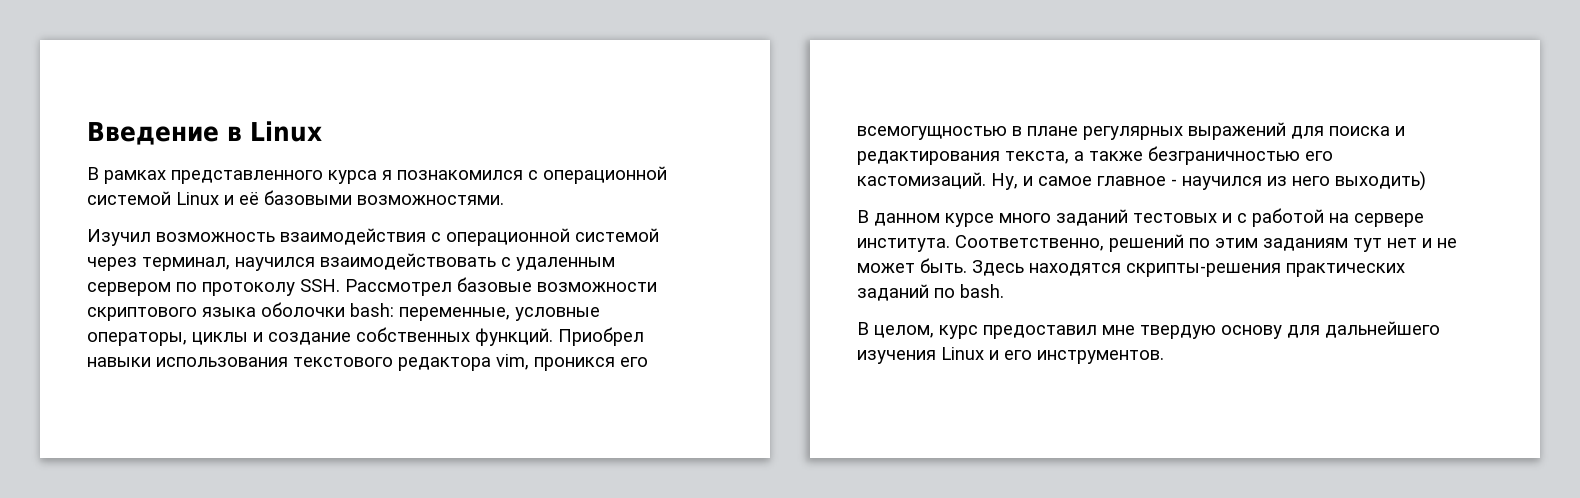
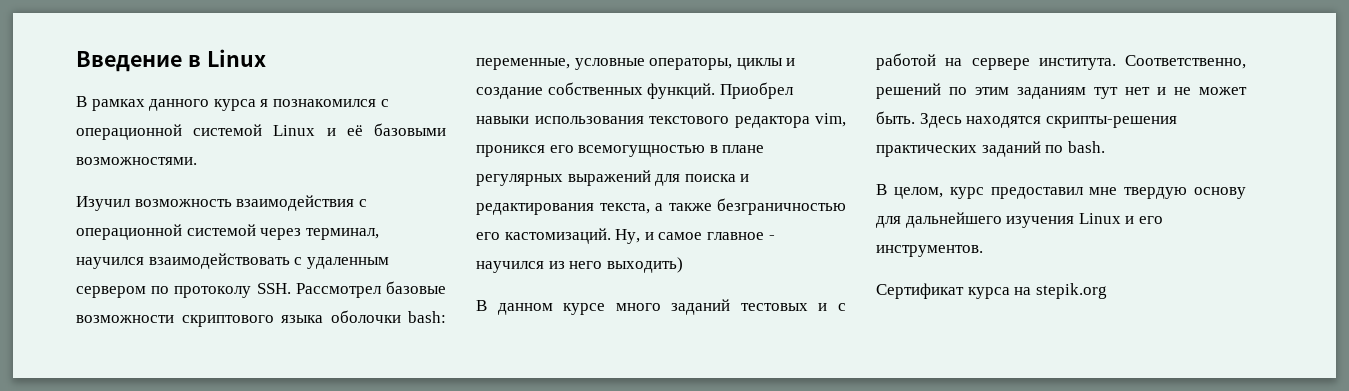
- В рамках представленного курса я познакомился с операционной системой Linux и её базовыми возможностями.
+ В рамках данного курса я познакомился с операционной системой Linux и её базовыми возможностями.
+ Сертификат курса на stepik.org

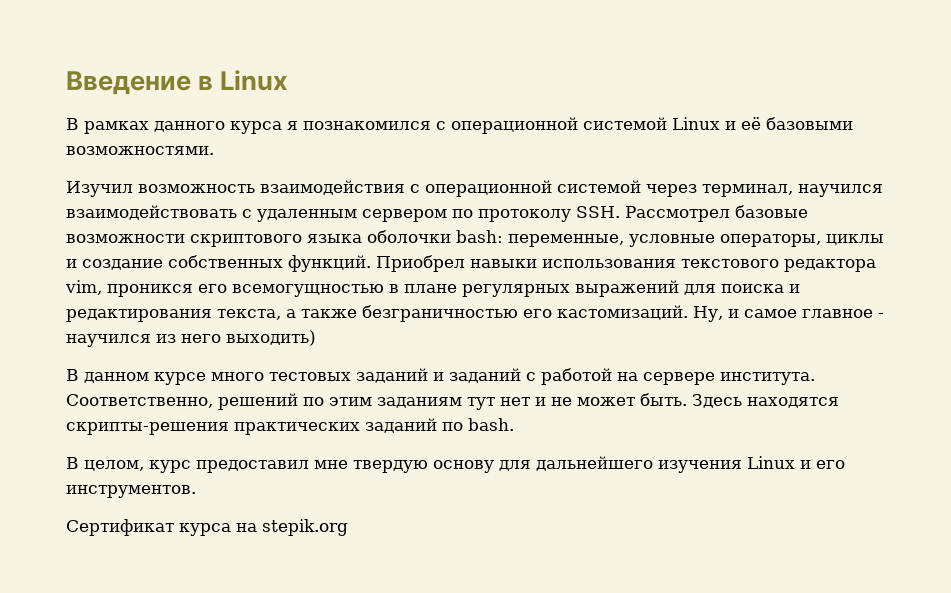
- В данном курсе много заданий тестовых и с работой на сервере института.
+ В данном курсе много тестовых заданий и заданий с работой на сервере института.

